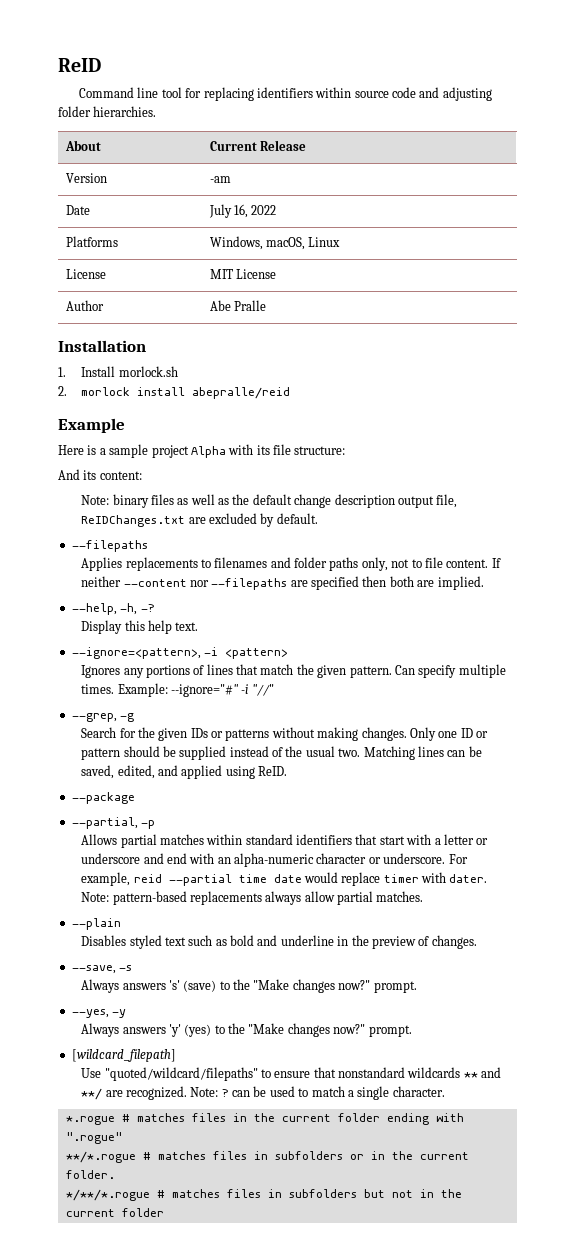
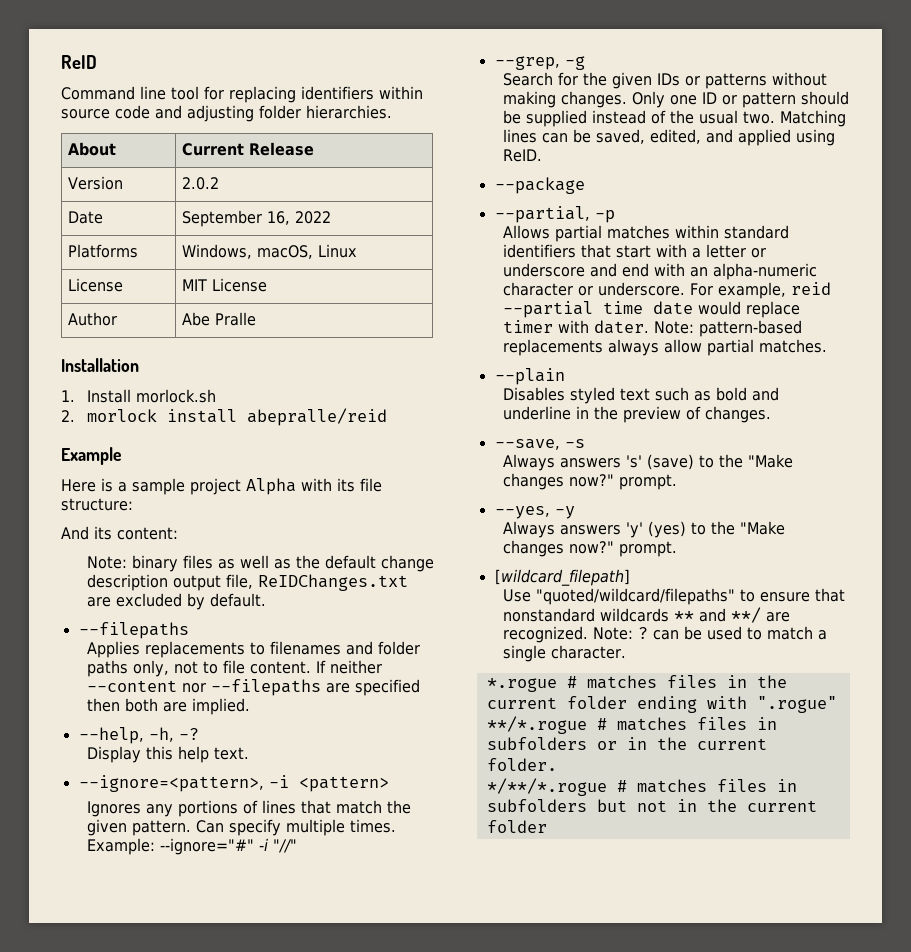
- Version | -am
+ Version | 2.0.2
- Date | July 16, 2022
+ Date | September 16, 2022

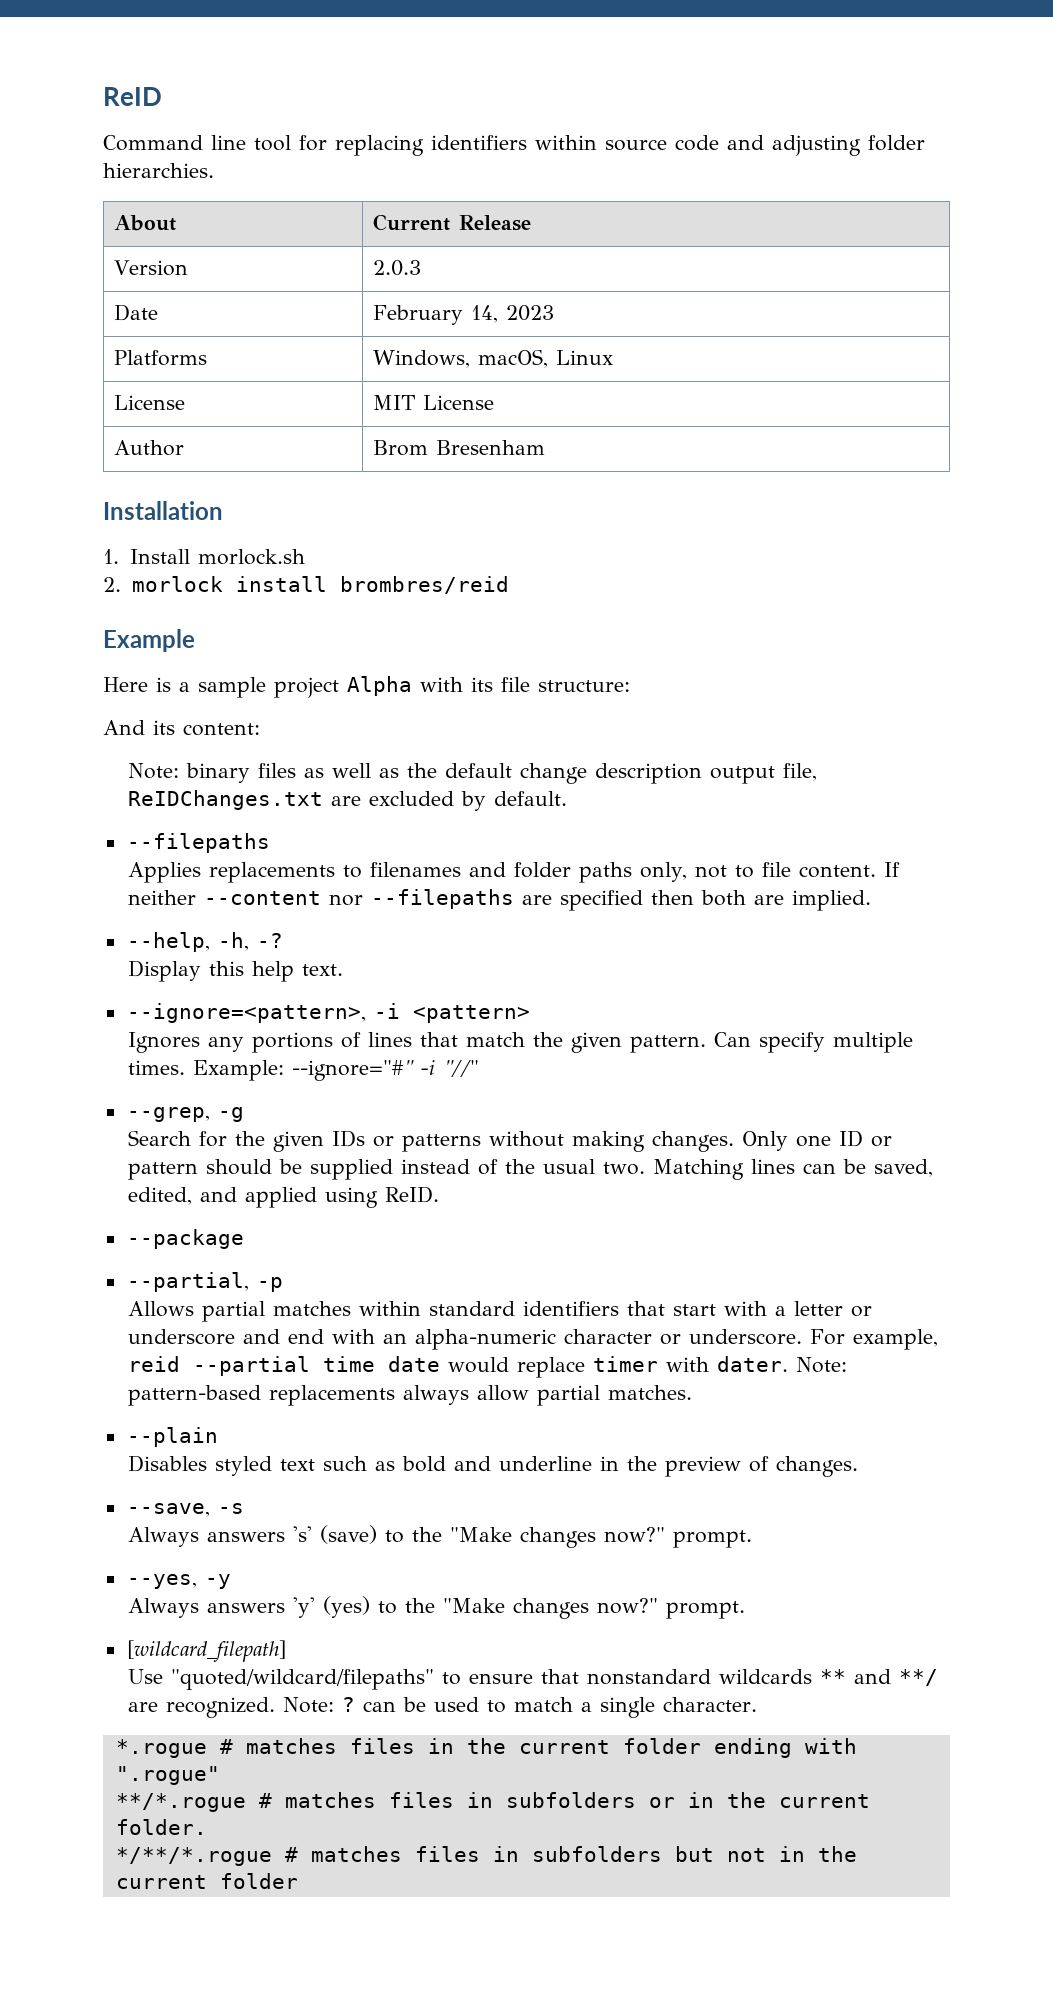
- Version | 2.0.2
+ Version | 2.0.3
- Date | September 16, 2022
+ Date | February 14, 2023
- Author | Abe Pralle
+ Author | Brom Bresenham
- 2. morlock install abepralle/reid
+ 2. morlock install brombres/reid

